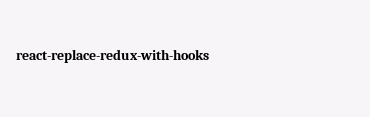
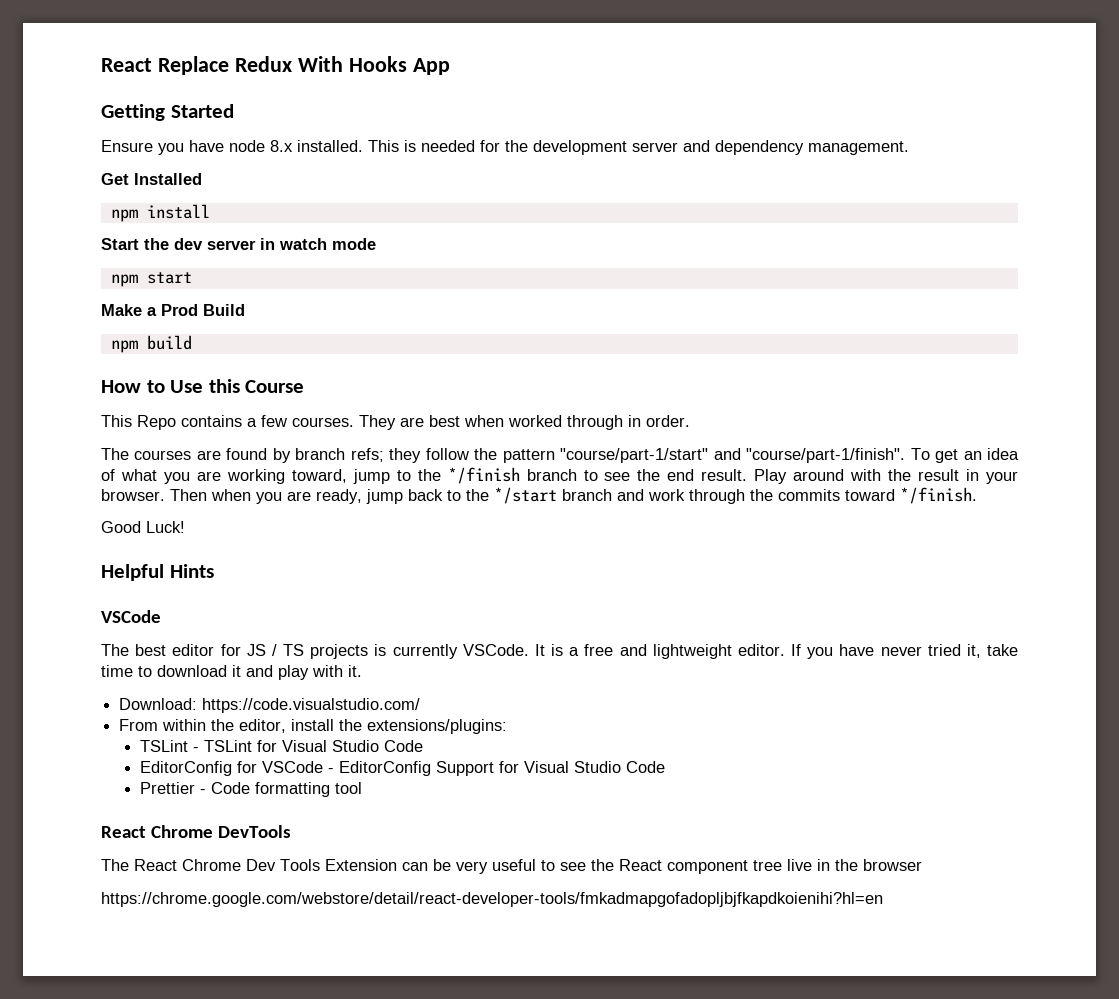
- react-replace-redux-with-hooks
+ React Replace Redux With Hooks App
+ Getting Started
+ Ensure you have node 8.x installed. This is needed for the development server and dependency management.
+ Get Installed
+ npm install
+ Start the dev server in watch mode
+ npm start
+ Make a Prod Build
+ npm build
+ How to Use this Course
+ This Repo contains a few courses. They are best when worked through in order.
+ The courses are found by branch refs; they follow the pattern "course/part-1/start" and "course/part-1/finish". To get an idea of what you are working toward, jump to the */finish branch to see the end result. Play around with the result in your browser. Then when you are ready, jump back to the */start branch and work through the commits toward */finish.
+ Good Luck!
+ Helpful Hints
+ VSCode
+ The best editor for JS / TS projects is currently VSCode. It is a free and lightweight editor. If you have never tried it, take time to download it and play with it.
+ Download: https://code.visualstudio.com/
+ From within the editor, install the extensions/plugins:
+ TSLint - TSLint for Visual Studio Code
+ EditorConfig for VSCode - EditorConfig Support for Visual Studio Code
+ Prettier - Code formatting tool
+ React Chrome DevTools
+ The React Chrome Dev Tools Extension can be very useful to see the React component tree live in the browser
+ https://chrome.google.com/webstore/detail/react-developer-tools/fmkadmapgofadopljbjfkapdkoienihi?hl=en

